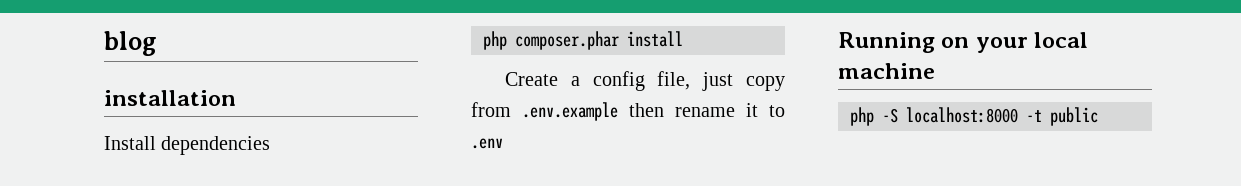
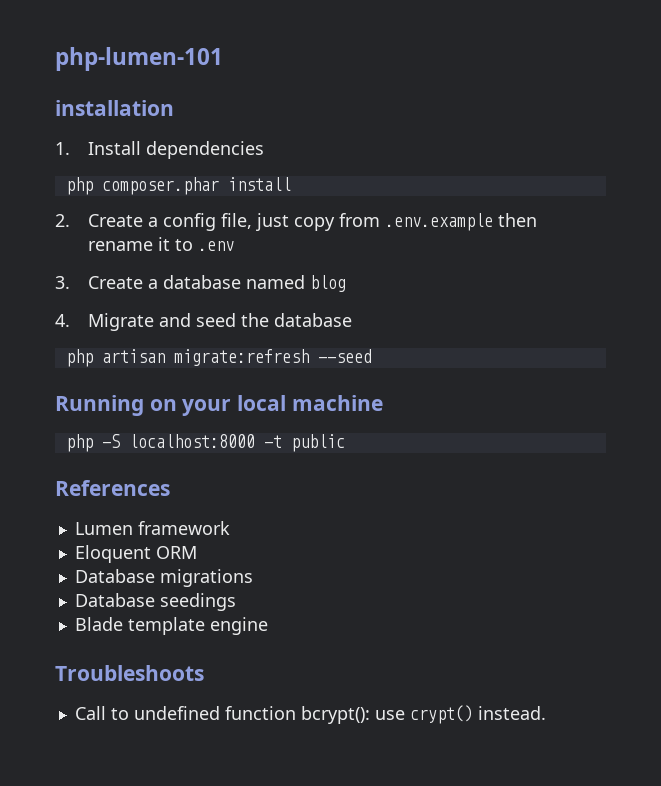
- blog
+ php-lumen-101
- Install dependencies
+ 1. Install dependencies
- Create a config file, just copy from .env.example then rename it to .env
+ 2. Create a config file, just copy from .env.example then rename it to .env
+ 3. Create a database named blog
+ 4. Migrate and seed the database
+ php artisan migrate:refresh --seed
+ References
+ Lumen framework
+ Eloquent ORM
+ Database migrations
+ Database seedings
+ Blade template engine
+ Troubleshoots
+ Call to undefined function bcrypt(): use crypt() instead.

